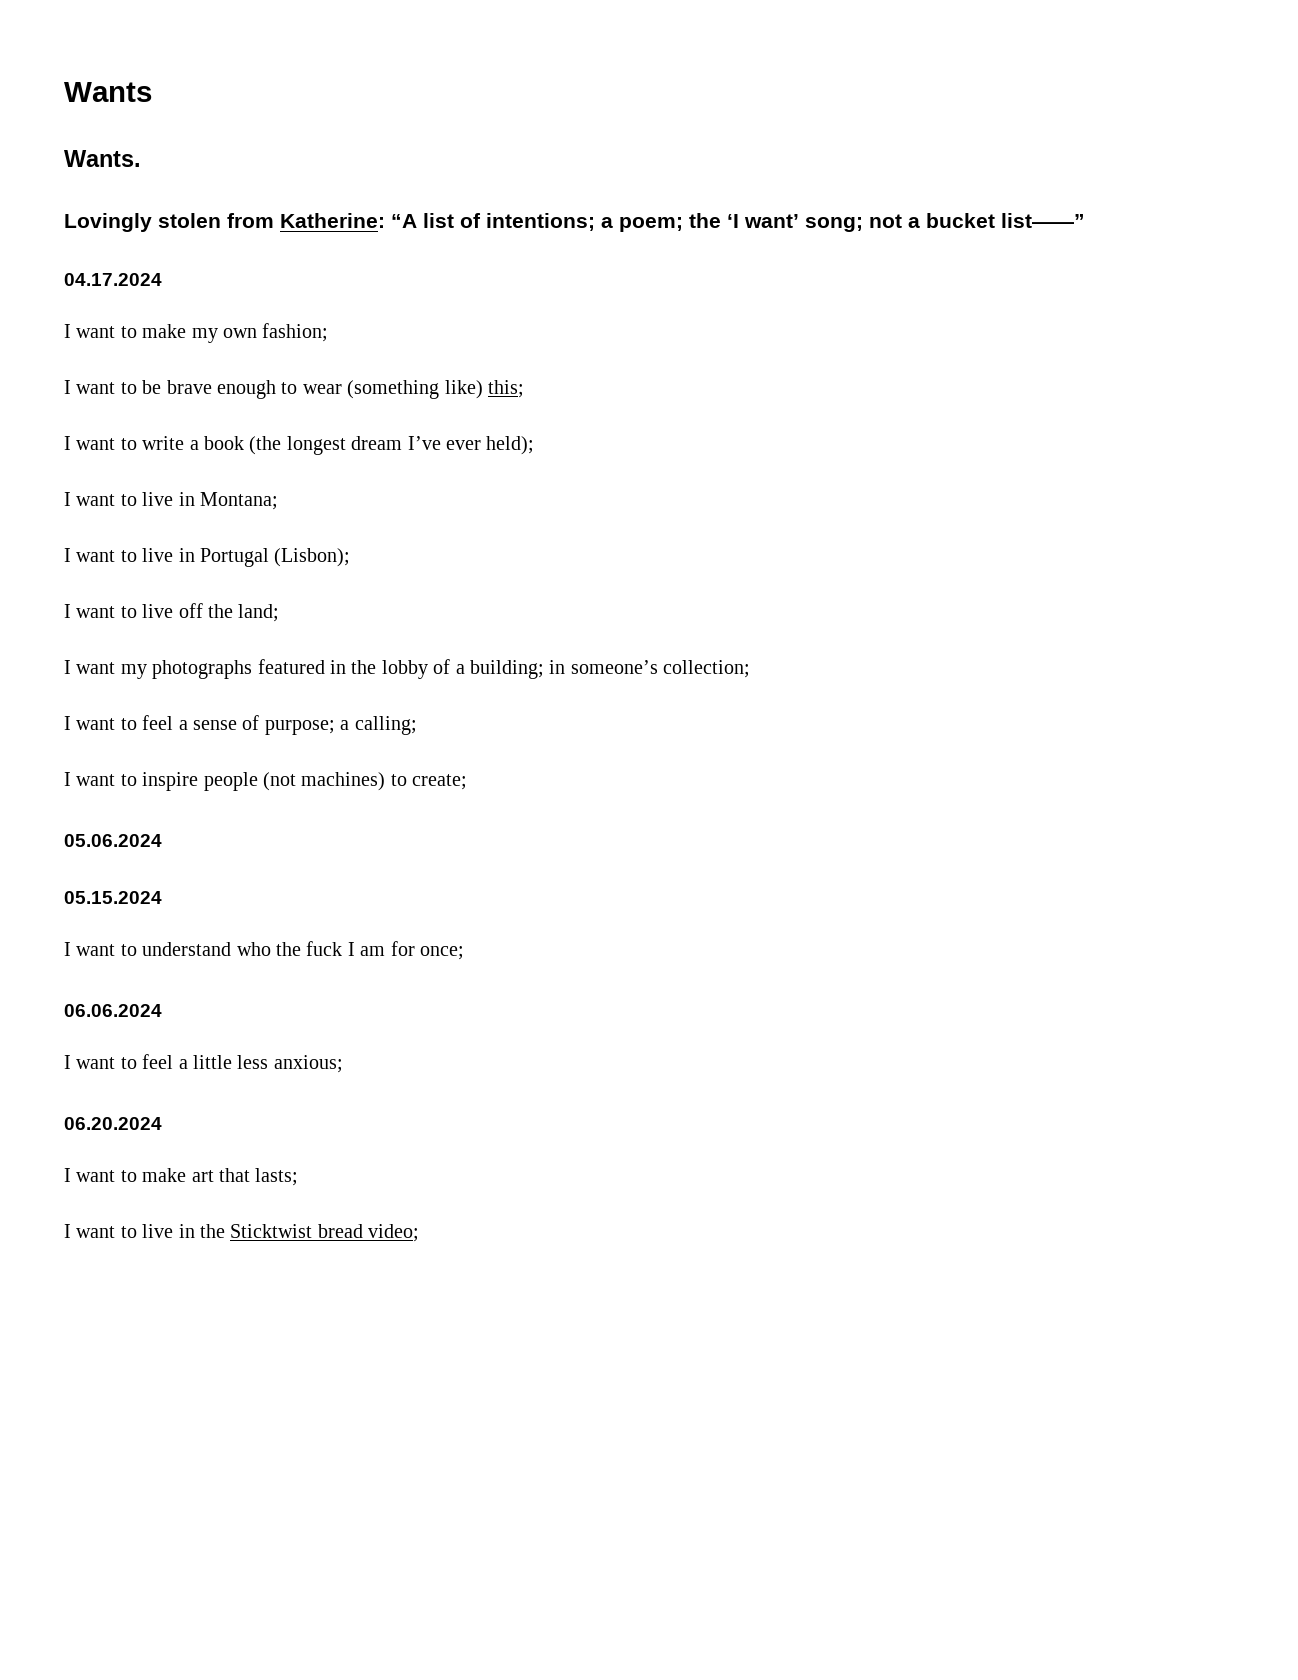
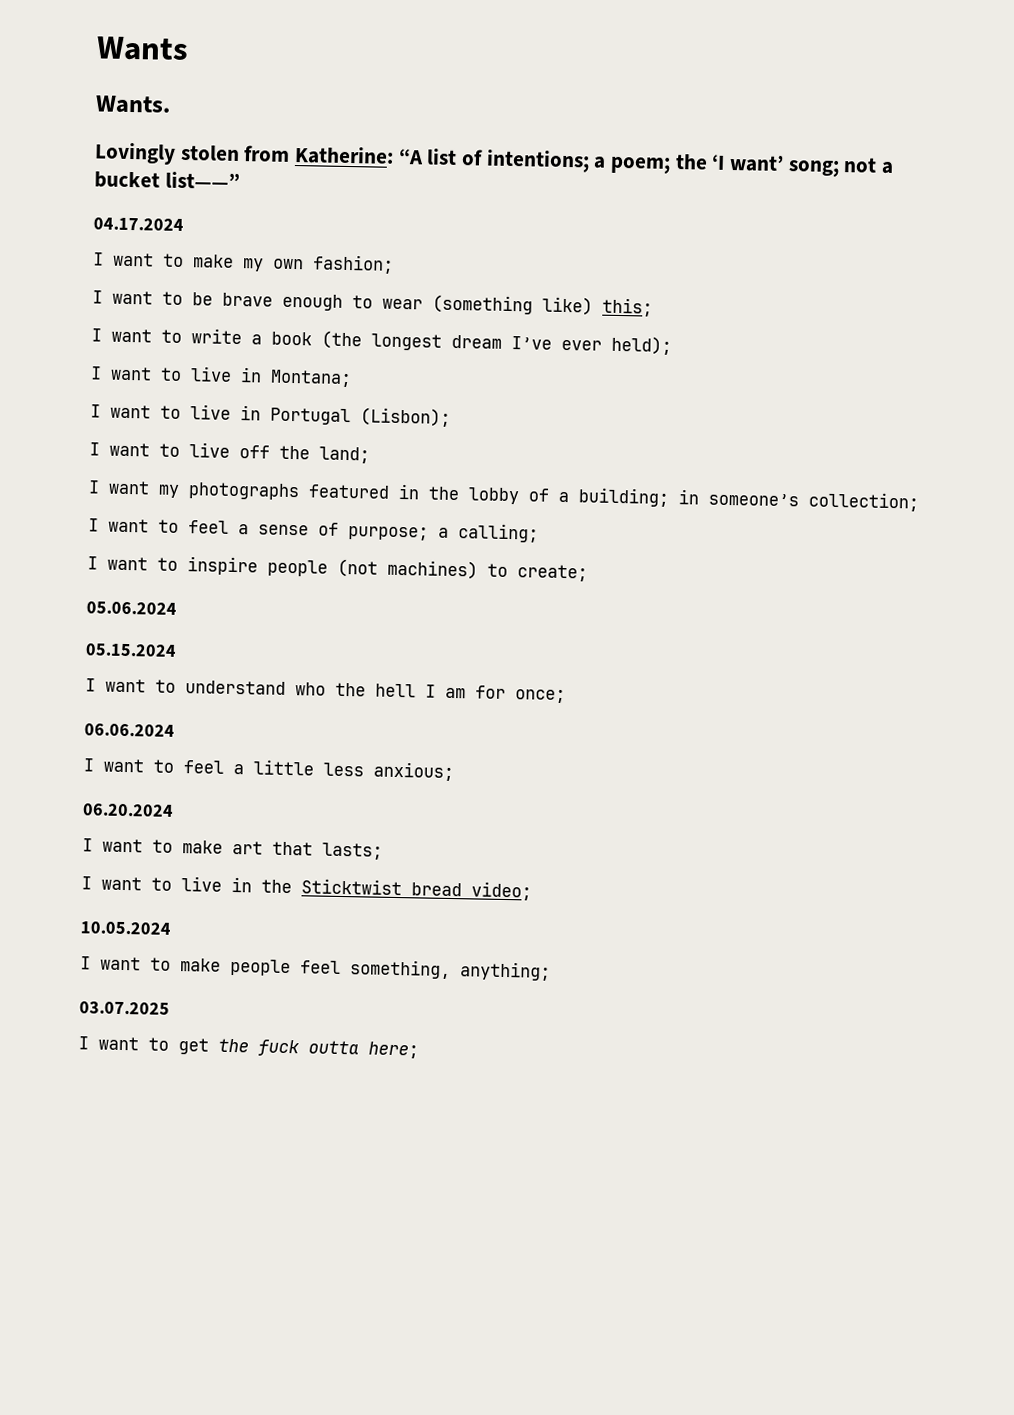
- I want to understand who the fuck I am for once;
+ I want to understand who the hell I am for once;
+ 10.05.2024
+ I want to make people feel something, anything;
+ 03.07.2025
+ I want to get the fuck outta here;

